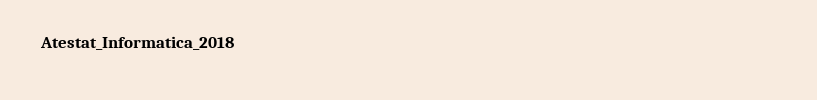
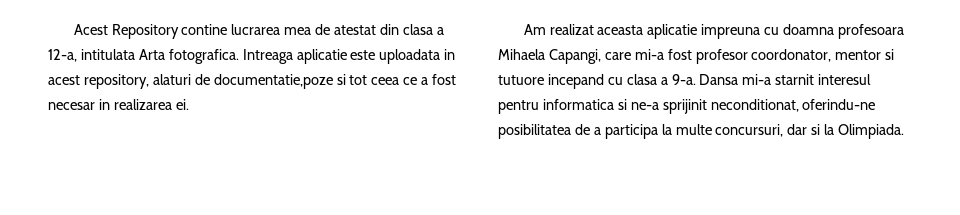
- Atestat_Informatica_2018
+ Acest Repository contine lucrarea mea de atestat din clasa a 12-a, intitulata Arta fotografica. Intreaga aplicatie este uploadata in acest repository, alaturi de documentatie,poze si tot ceea ce a fost necesar in realizarea ei.
+ Am realizat aceasta aplicatie impreuna cu doamna profesoara Mihaela Capangi, care mi-a fost profesor coordonator, mentor si tutuore incepand cu clasa a 9-a. Dansa mi-a starnit interesul pentru informatica si ne-a sprijinit neconditionat, oferindu-ne posibilitatea de a participa la multe concursuri, dar si la Olimpiada.

